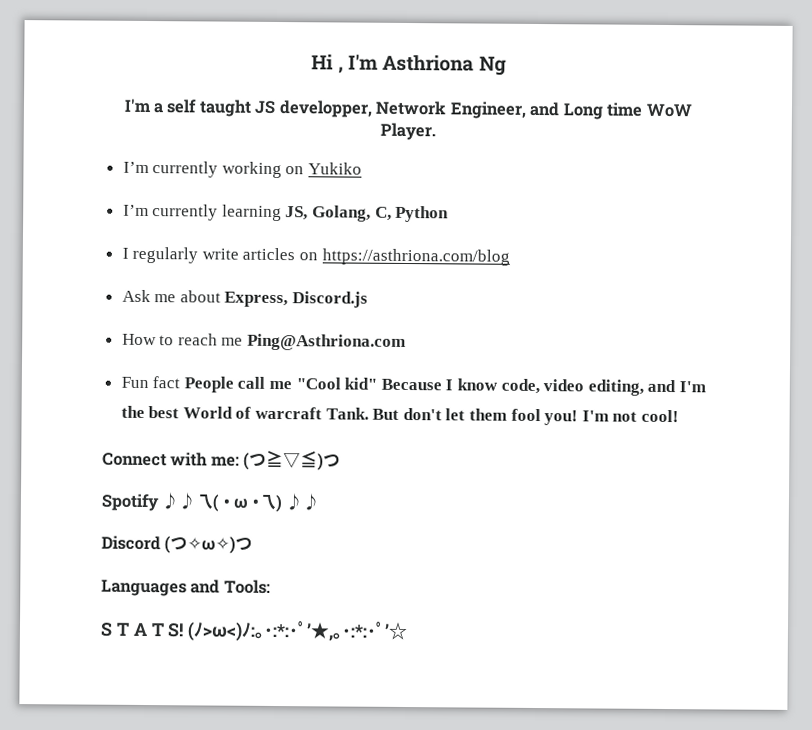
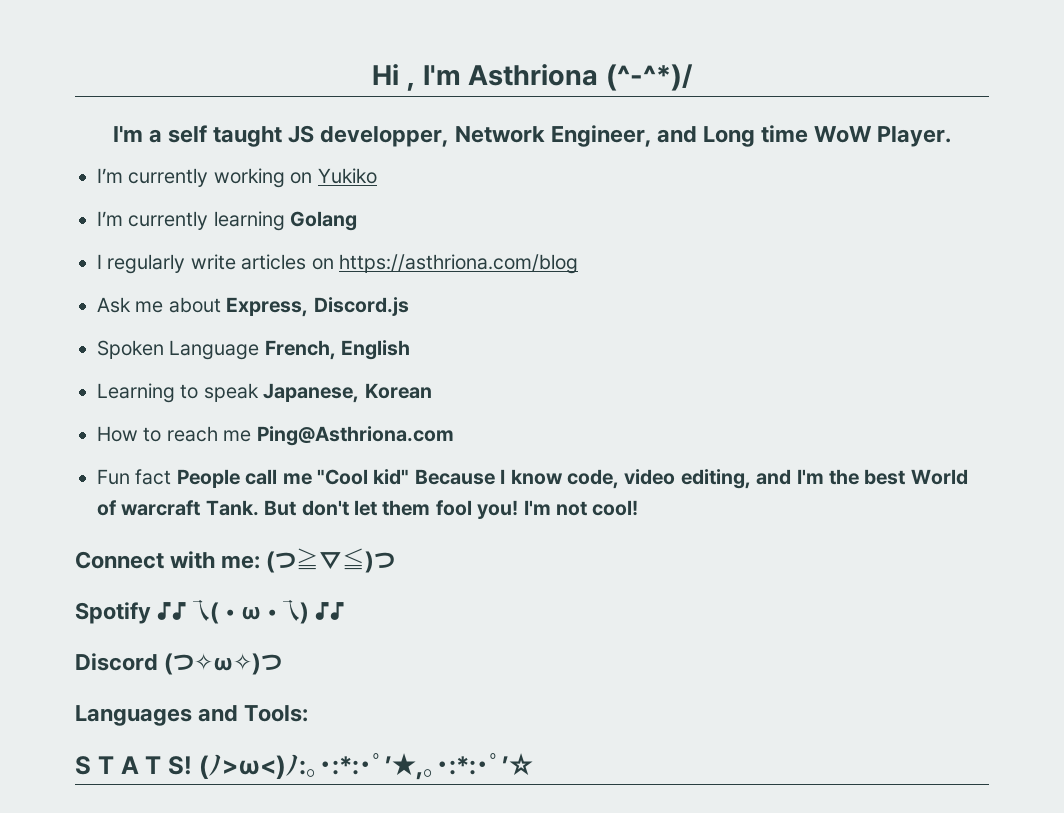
- Hi , I'm Asthriona Ng
+ Hi , I'm Asthriona (^-^*)/
- I’m currently learning JS, Golang, C, Python
+ I’m currently learning Golang
+ Spoken Language French, English
+ Learning to speak Japanese, Korean

